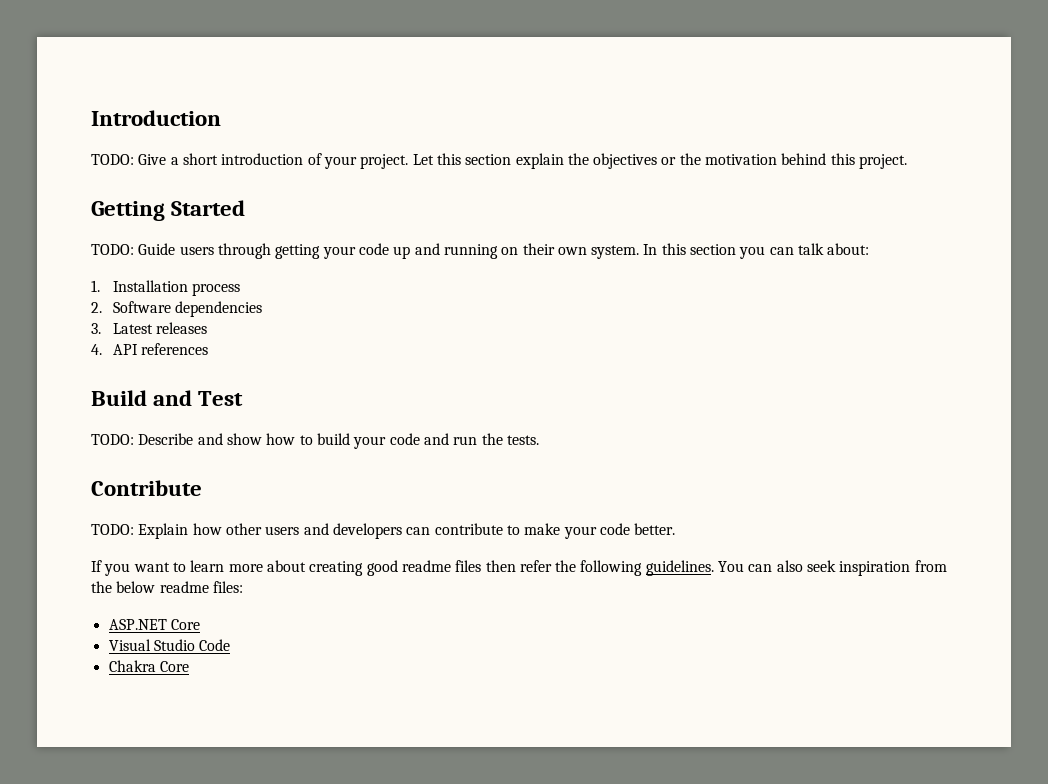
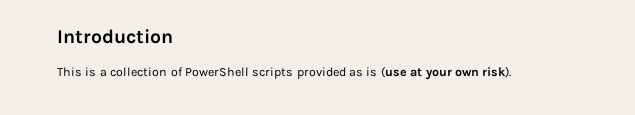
- TODO: Give a short introduction of your project. Let this section explain the objectives or the motivation behind this project.
- Getting Started
- TODO: Guide users through getting your code up and running on their own system. In this section you can talk about:
- 1. Installation process
- 2. Software dependencies
- 3. Latest releases
- 4. API references
- Build and Test
- TODO: Describe and show how to build your code and run the tests.
- Contribute
- TODO: Explain how other users and developers can contribute to make your code better.
- If you want to learn more about creating good readme files then refer the following guidelines. You can also seek inspiration from the below readme files:
- ASP.NET Core
- Visual Studio Code
- Chakra Core
+ This is a collection of PowerShell scripts provided as is (use at your own risk).

